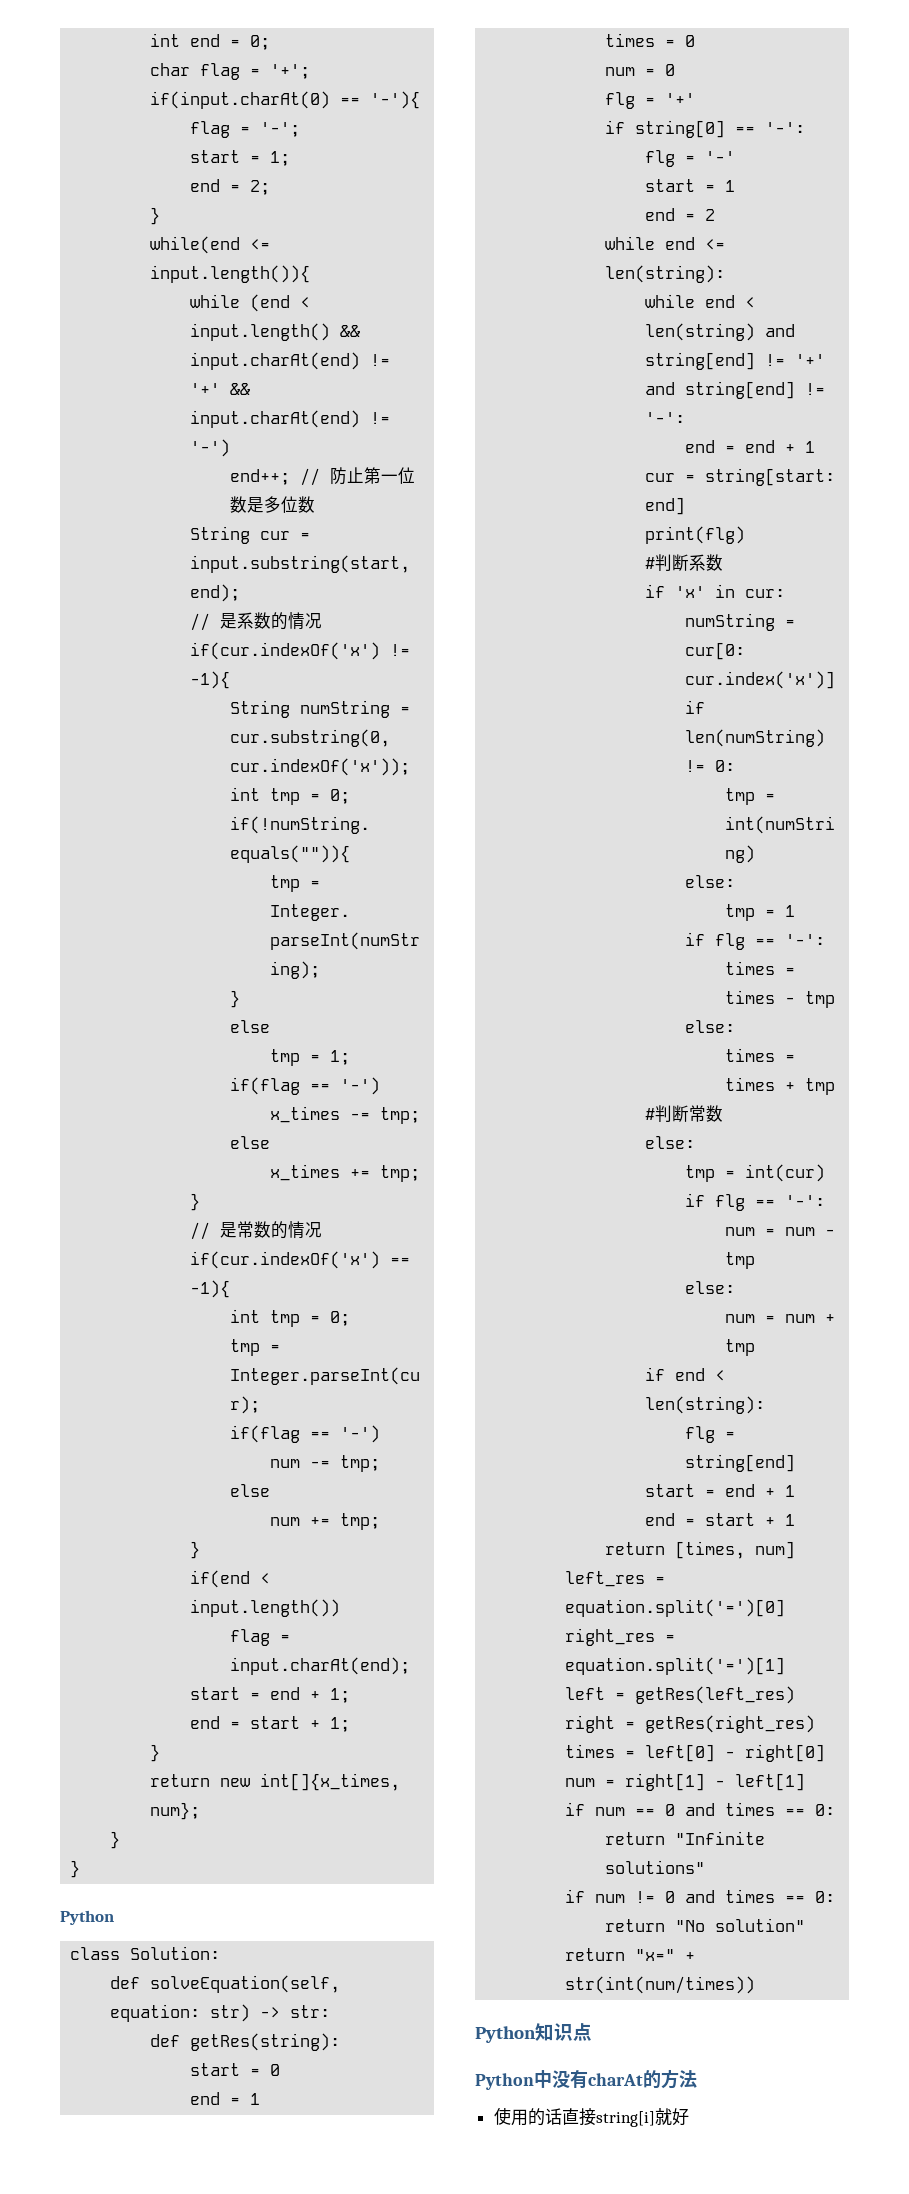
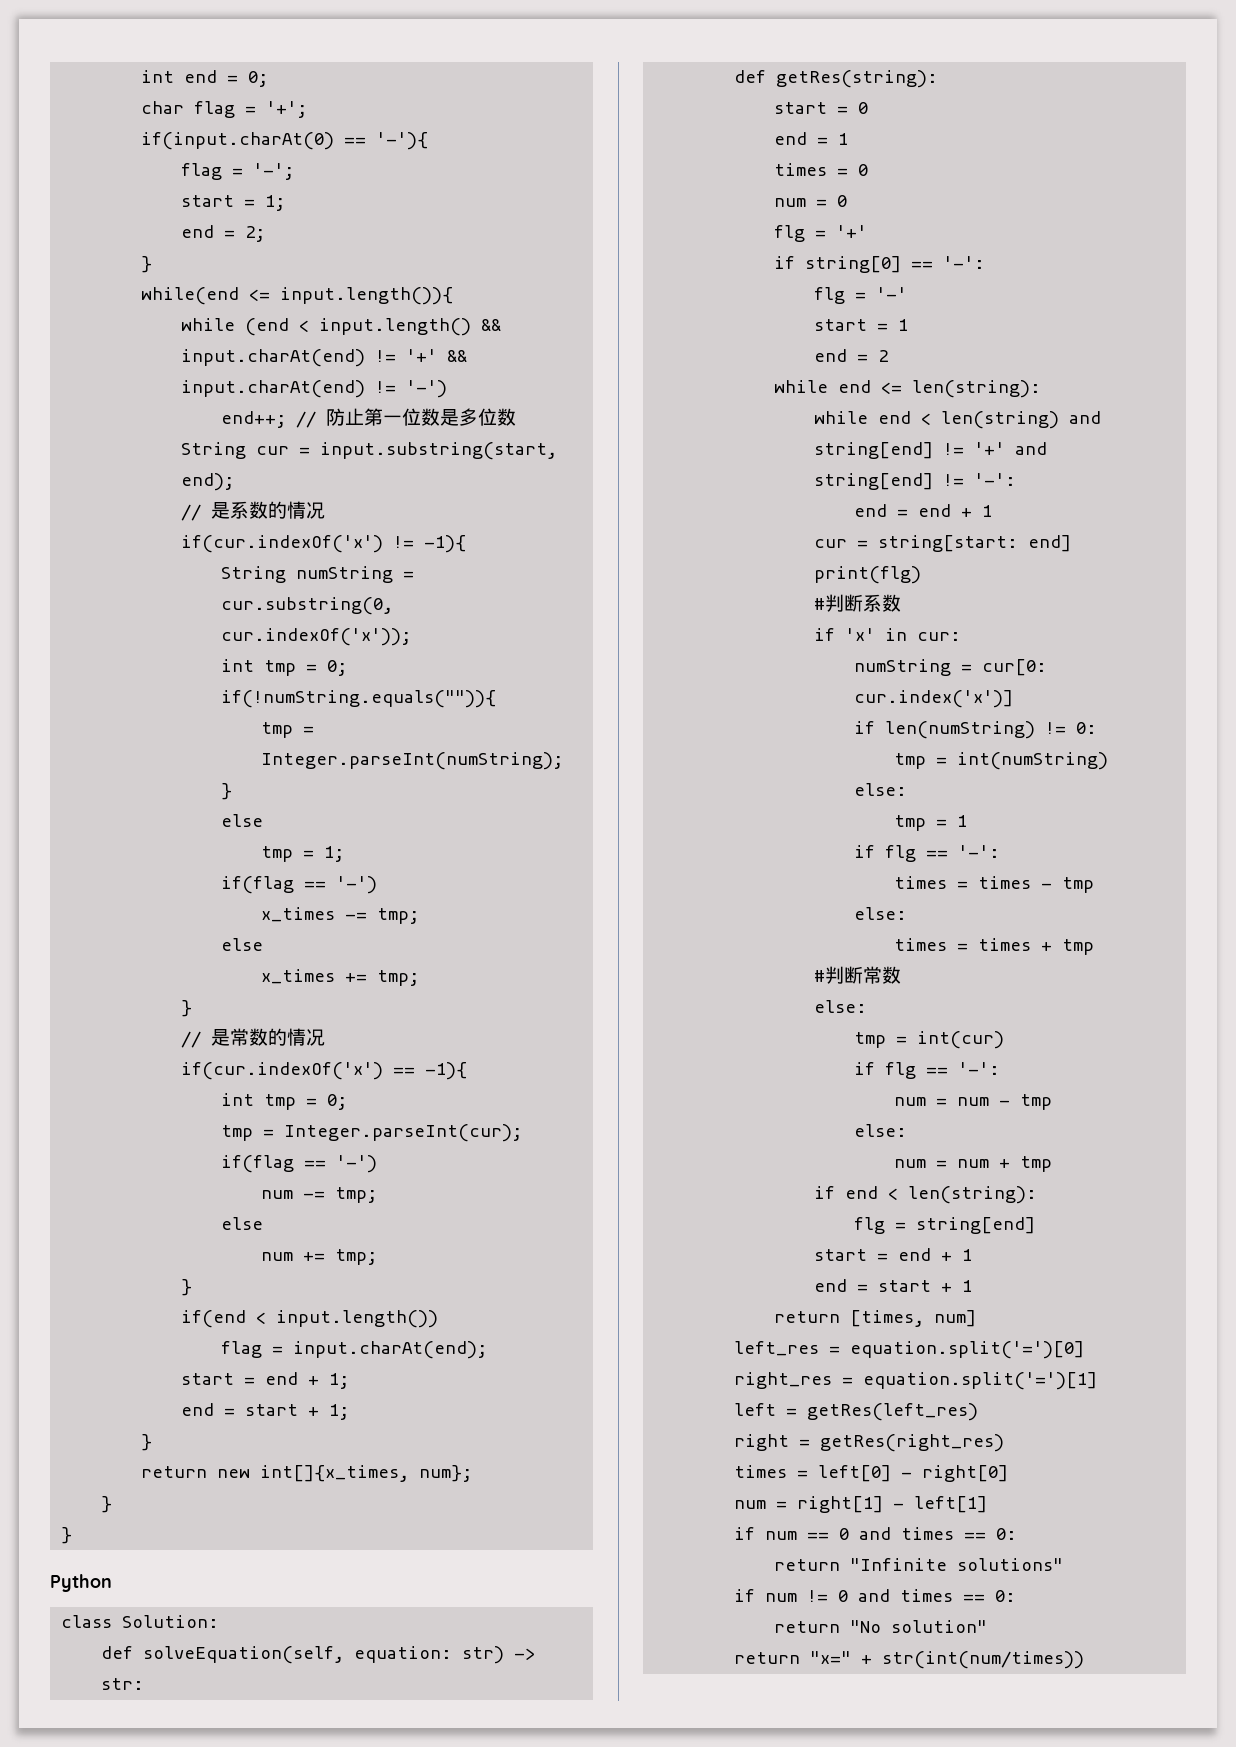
- Python知识点
- Python中没有charAt的方法
- 使用的话直接string[i]就好

